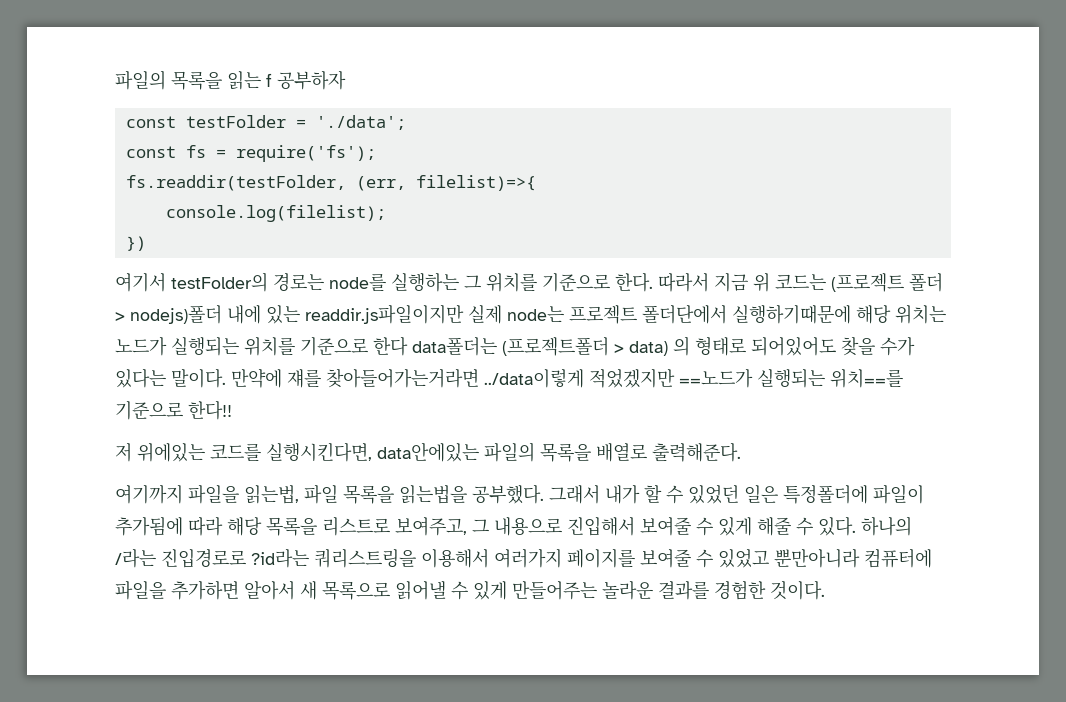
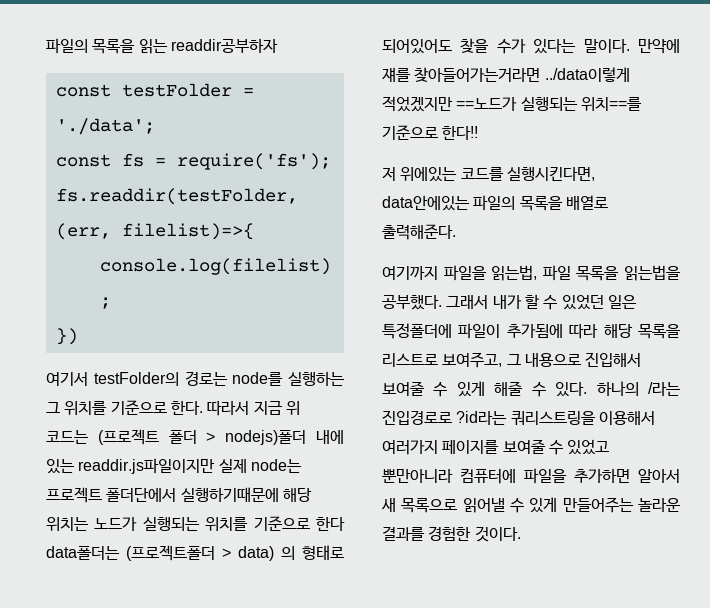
- 파일의 목록을 읽는 f 공부하자
+ 파일의 목록을 읽는 readdir공부하자

